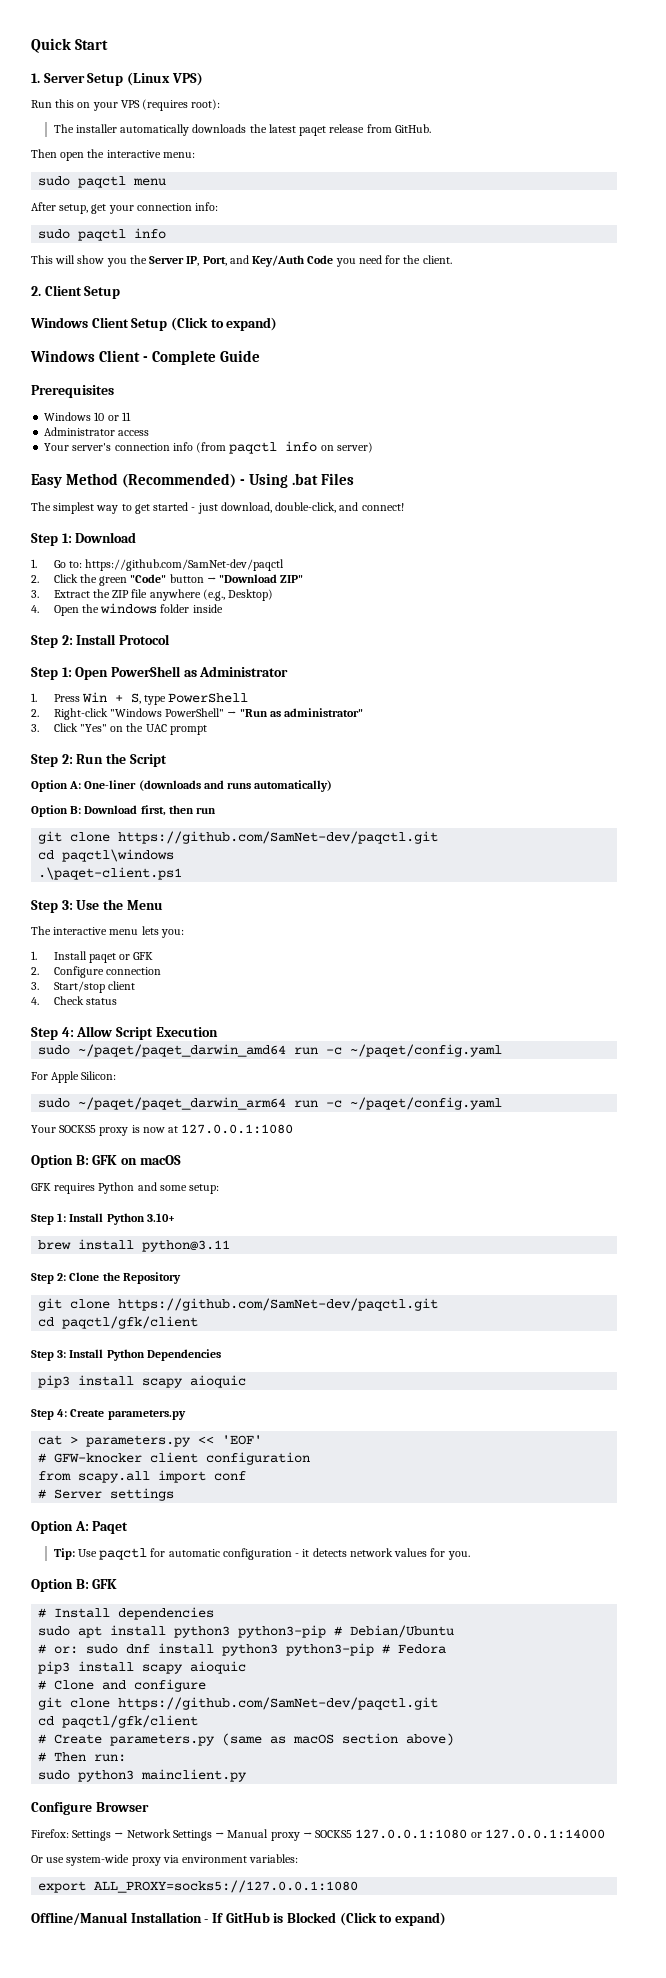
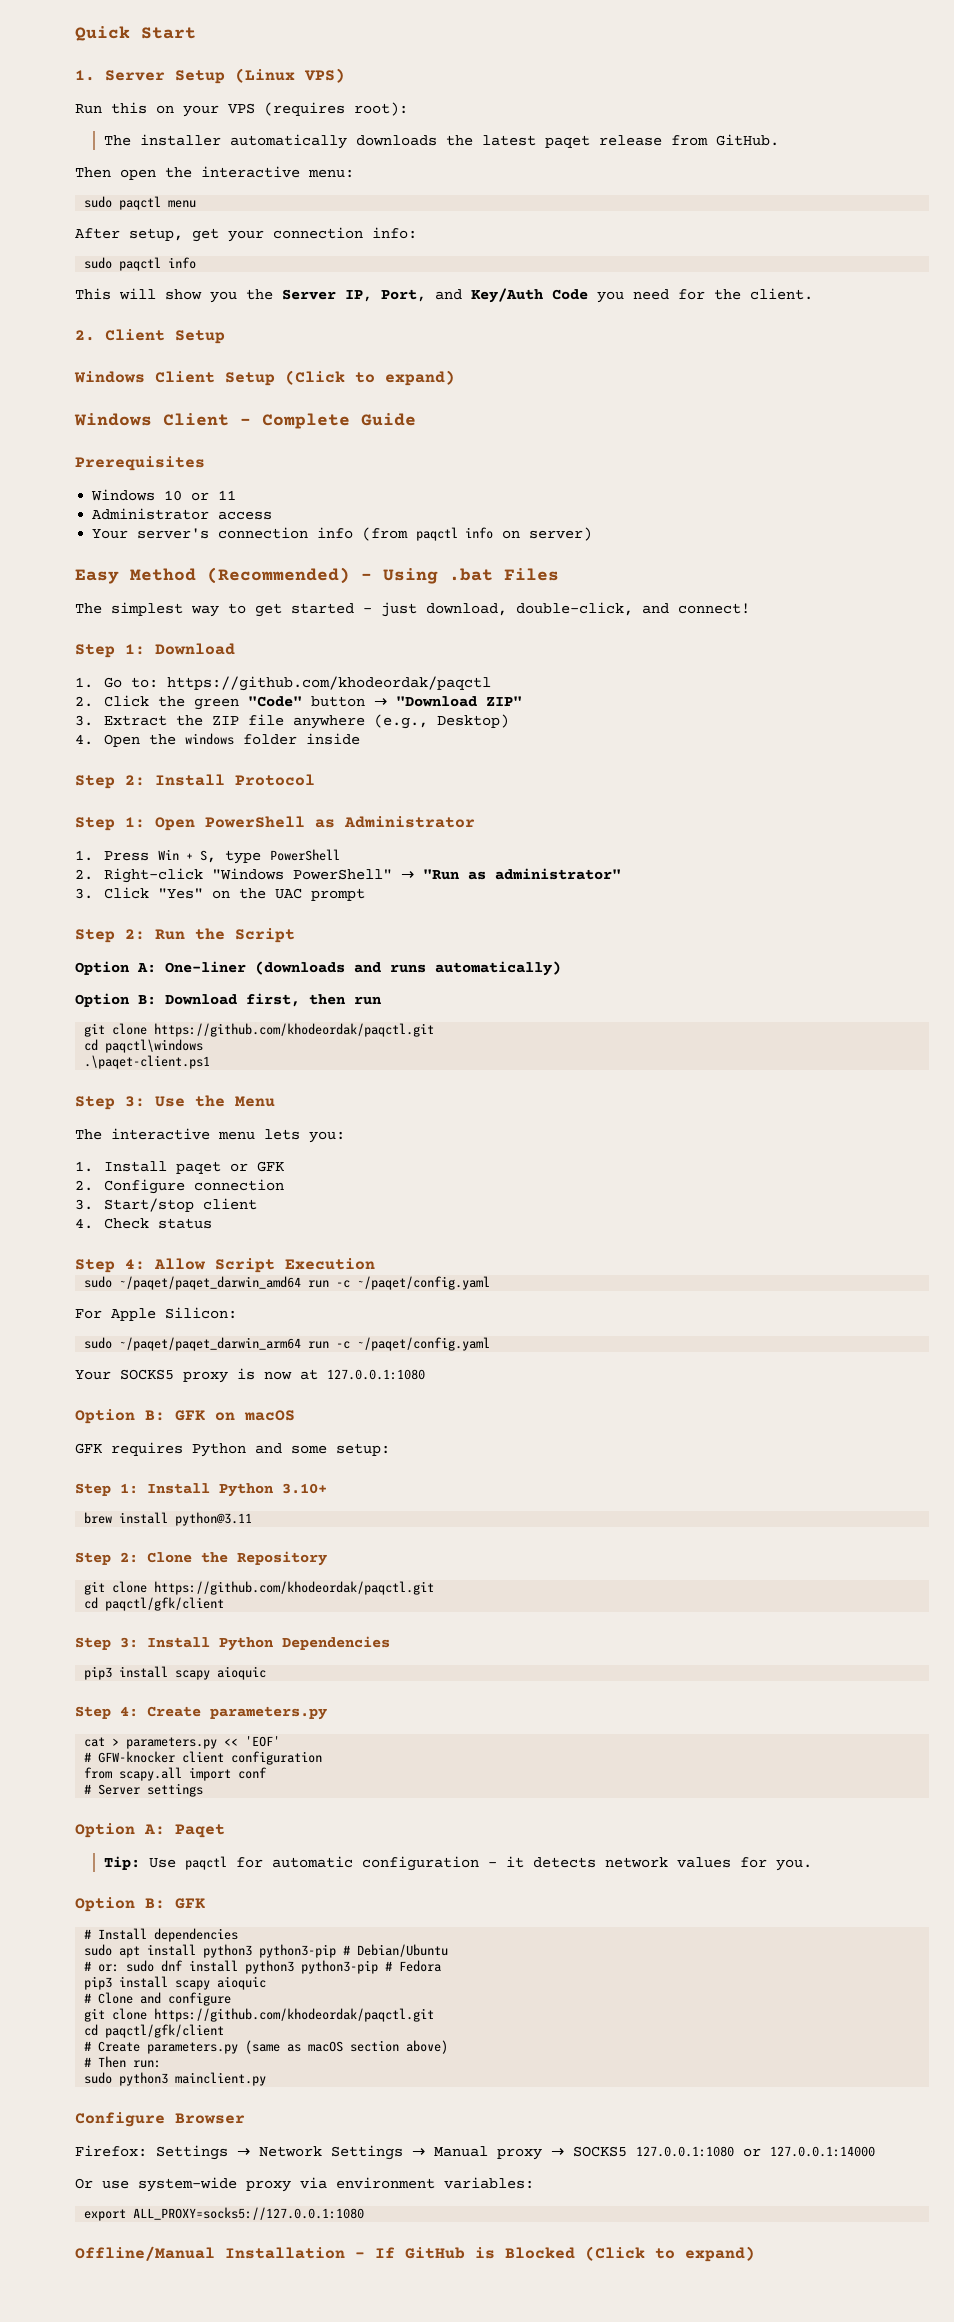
- 1. Go to: https://github.com/SamNet-dev/paqctl
+ 1. Go to: https://github.com/khodeordak/paqctl
  Option B: Download first, then run
- git clone https://github.com/SamNet-dev/paqctl.git
+ git clone https://github.com/khodeordak/paqctl.git
  Step 2: Clone the Repository
- git clone https://github.com/SamNet-dev/paqctl.git
+ git clone https://github.com/khodeordak/paqctl.git
  # Clone and configure
- git clone https://github.com/SamNet-dev/paqctl.git
+ git clone https://github.com/khodeordak/paqctl.git

